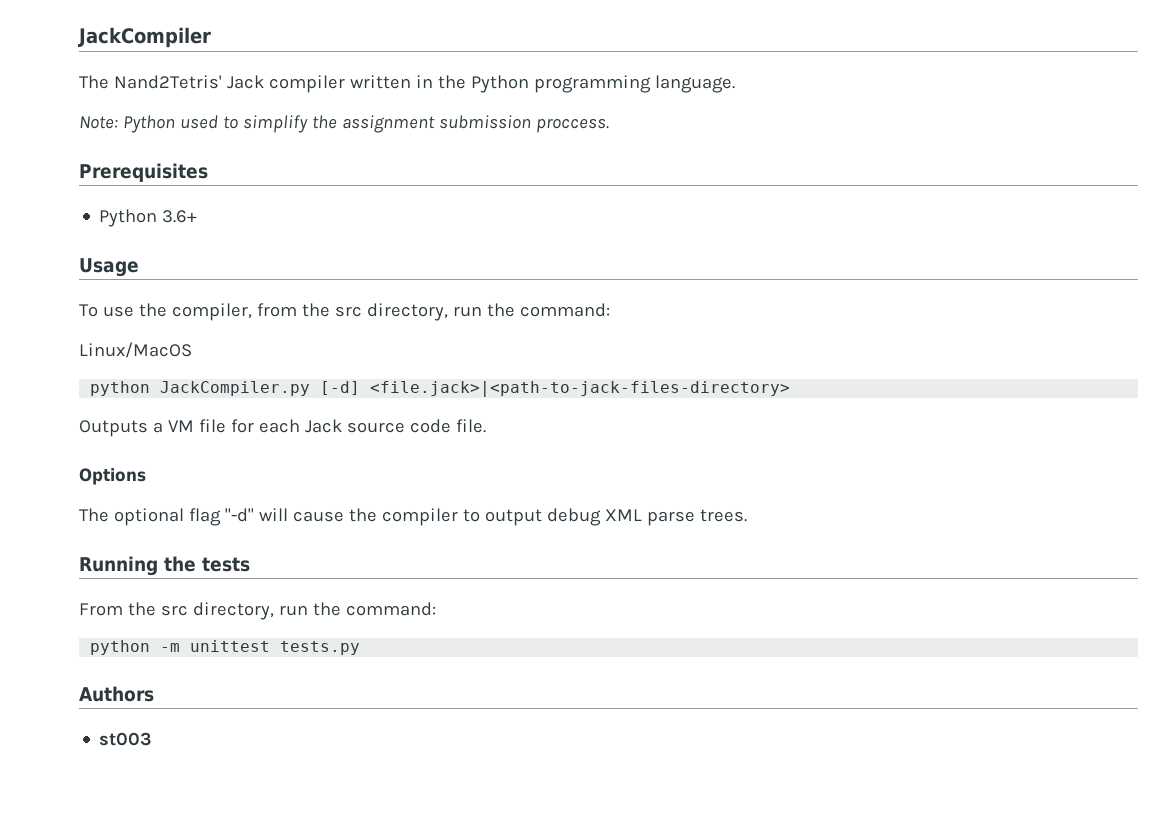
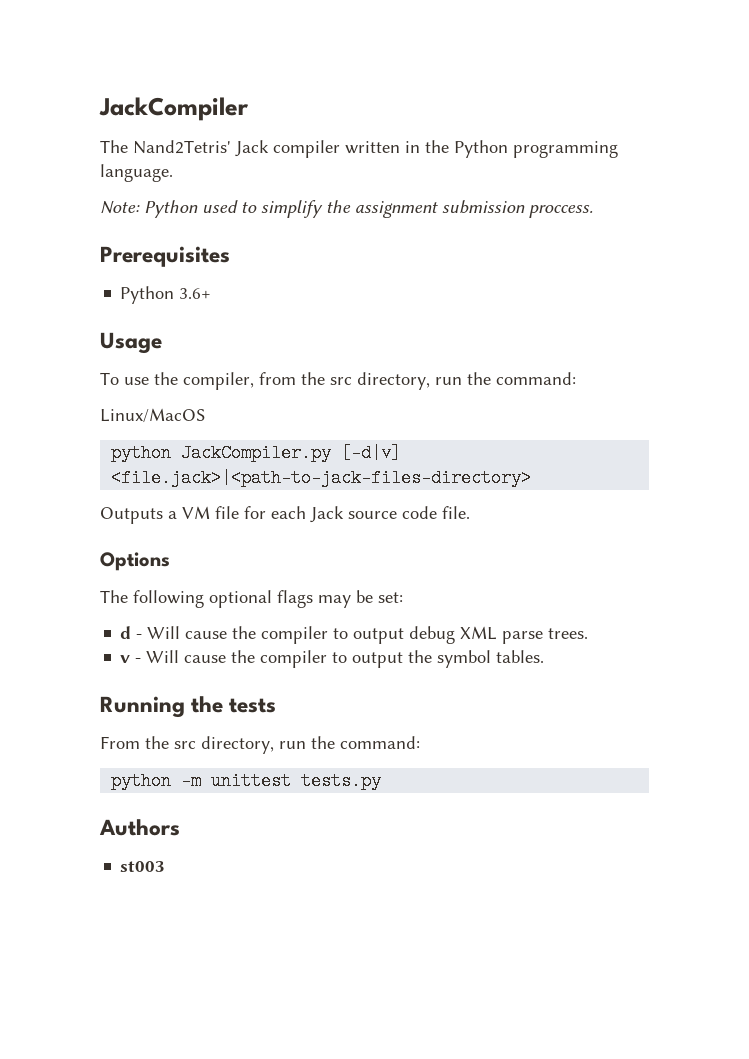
- python JackCompiler.py [-d] <file.jack>|<path-to-jack-files-directory>
+ python JackCompiler.py [-d|v] <file.jack>|<path-to-jack-files-directory>
- The optional flag "-d" will cause the compiler to output debug XML parse trees.
+ The following optional flags may be set:
+ d - Will cause the compiler to output debug XML parse trees.
+ v - Will cause the compiler to output the symbol tables.

